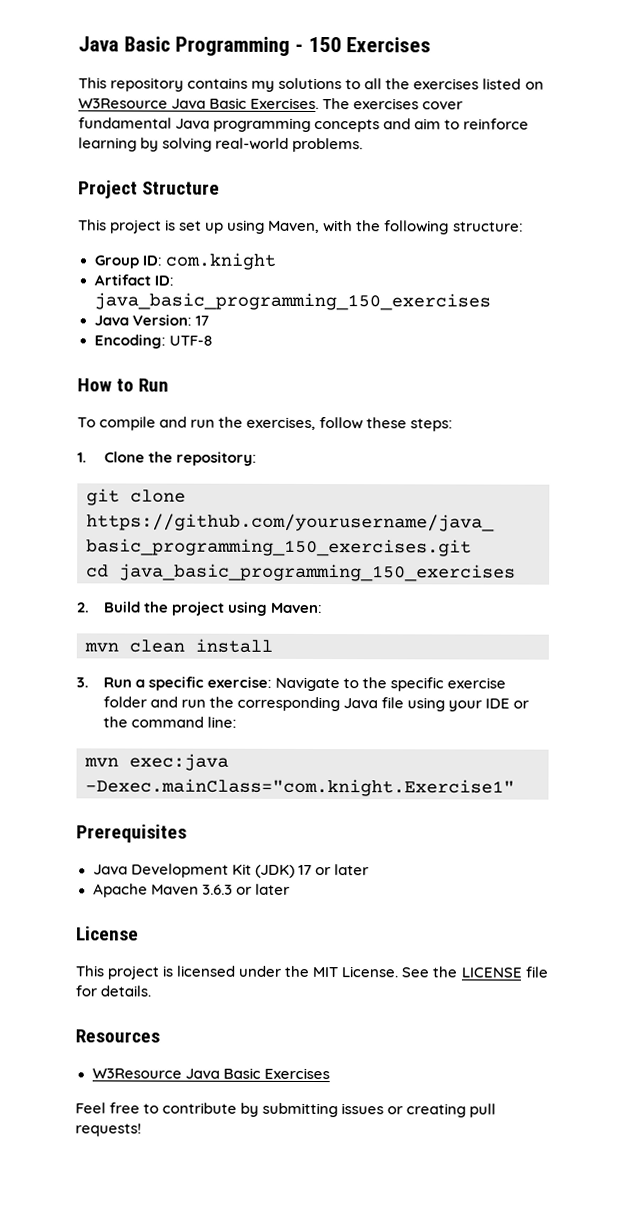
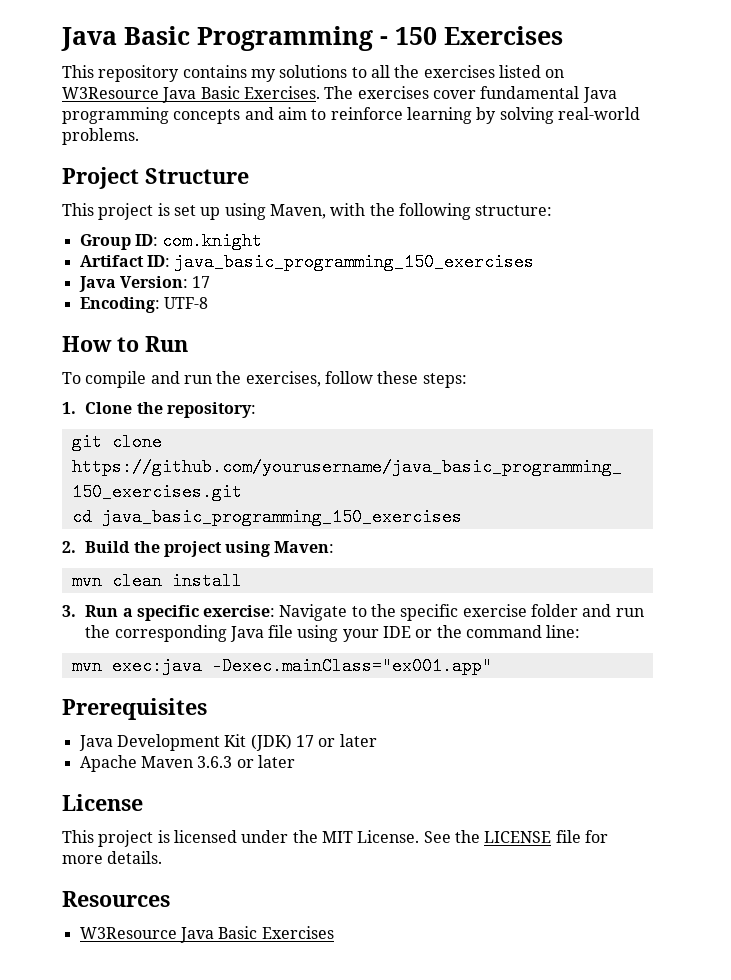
- mvn exec:java -Dexec.mainClass="com.knight.Exercise1"
+ mvn exec:java -Dexec.mainClass="ex001.app"
- See the LICENSE file for details.
+ See the LICENSE file for more details.
- Feel free to contribute by submitting issues or creating pull requests!

